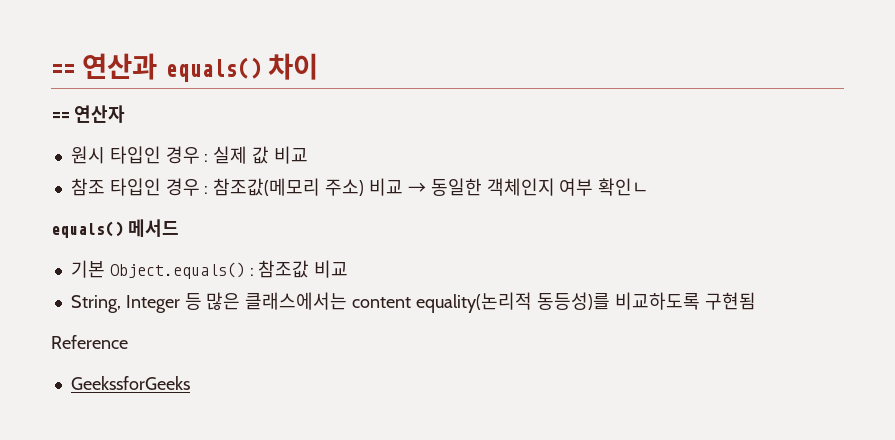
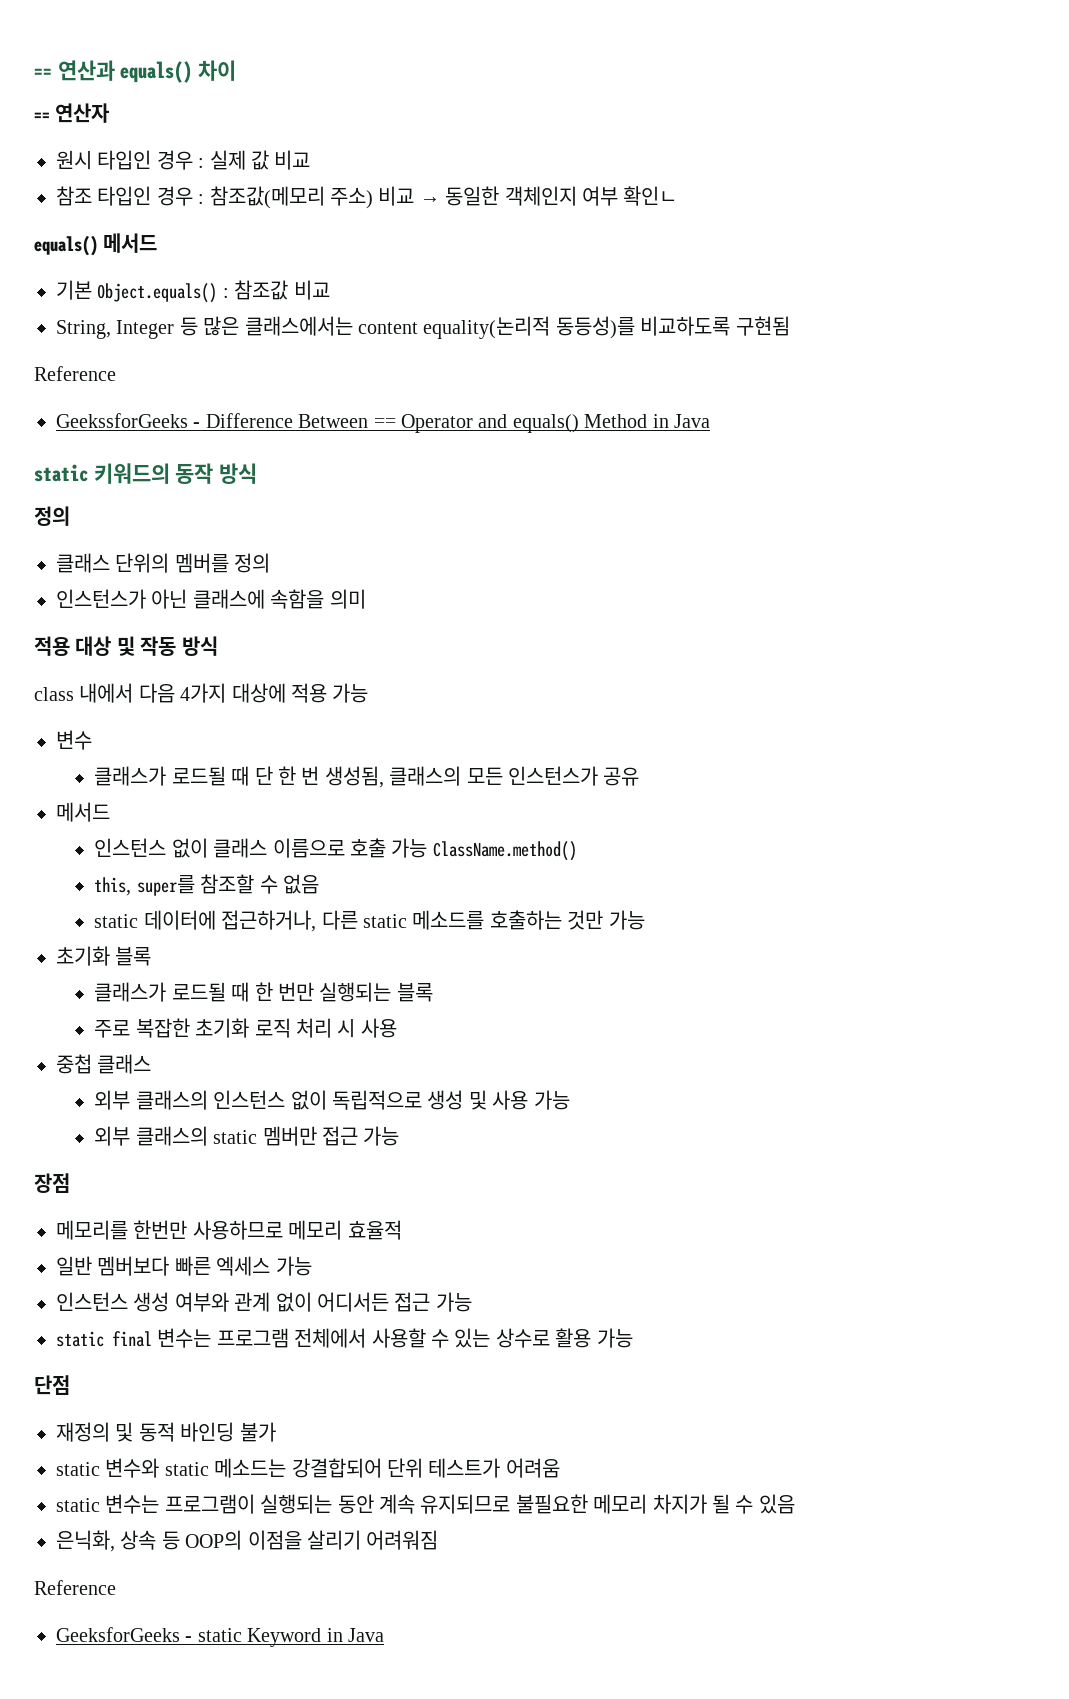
- GeekssforGeeks
+ GeekssforGeeks - Difference Between == Operator and equals() Method in Java
+ static 키워드의 동작 방식
+ 정의
+ 클래스 단위의 멤버를 정의
+ 인스턴스가 아닌 클래스에 속함을 의미
+ 적용 대상 및 작동 방식
+ class 내에서 다음 4가지 대상에 적용 가능
+ 변수
+ 클래스가 로드될 때 단 한 번 생성됨, 클래스의 모든 인스턴스가 공유
+ 메서드
+ 인스턴스 없이 클래스 이름으로 호출 가능 ClassName.method()
+ this, super를 참조할 수 없음
+ static 데이터에 접근하거나, 다른 static 메소드를 호출하는 것만 가능
+ 초기화 블록
+ 클래스가 로드될 때 한 번만 실행되는 블록
+ 주로 복잡한 초기화 로직 처리 시 사용
+ 중첩 클래스
+ 외부 클래스의 인스턴스 없이 독립적으로 생성 및 사용 가능
+ 외부 클래스의 static 멤버만 접근 가능
+ 장점
+ 메모리를 한번만 사용하므로 메모리 효율적
+ 일반 멤버보다 빠른 엑세스 가능
+ 인스턴스 생성 여부와 관계 없이 어디서든 접근 가능
+ static final 변수는 프로그램 전체에서 사용할 수 있는 상수로 활용 가능
+ 단점
+ 재정의 및 동적 바인딩 불가
+ static 변수와 static 메소드는 강결합되어 단위 테스트가 어려움
+ static 변수는 프로그램이 실행되는 동안 계속 유지되므로 불필요한 메모리 차지가 될 수 있음
+ 은닉화, 상속 등 OOP의 이점을 살리기 어려워짐
+ Reference
+ GeeksforGeeks - static Keyword in Java

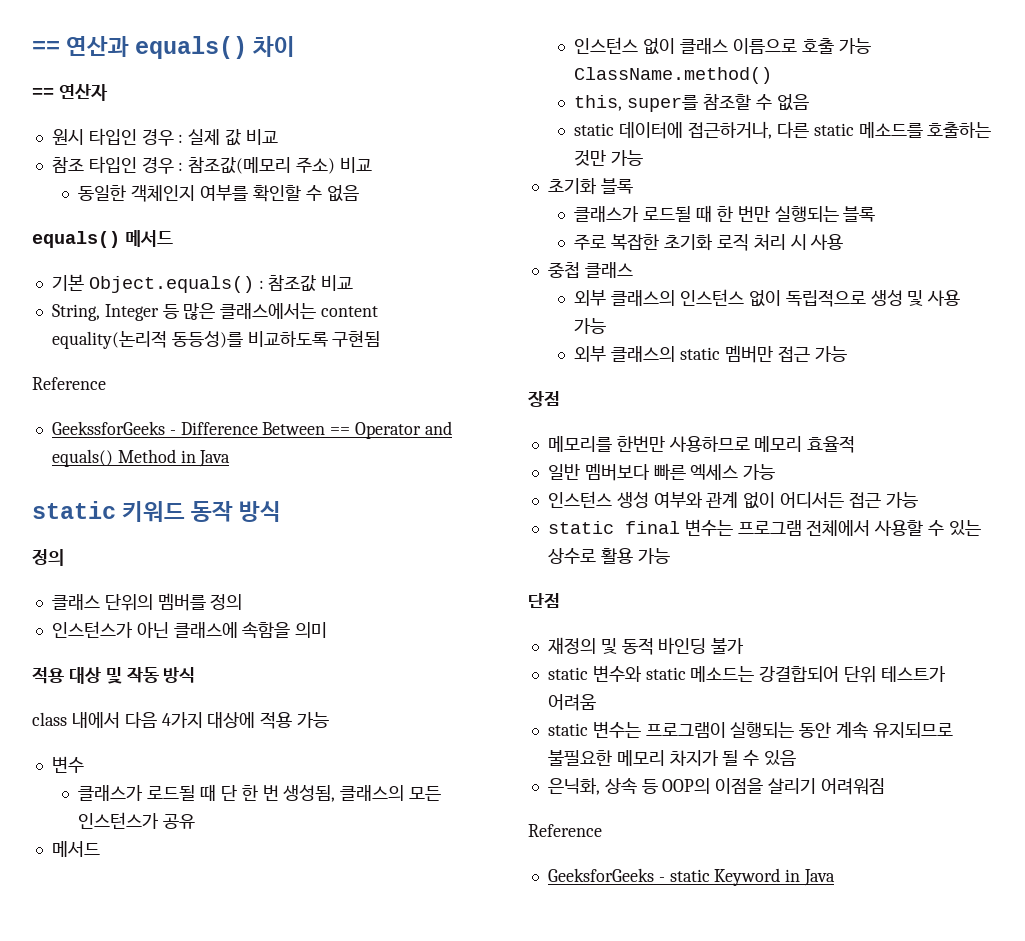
- 참조 타입인 경우 : 참조값(메모리 주소) 비교 → 동일한 객체인지 여부 확인ㄴ
+ 참조 타입인 경우 : 참조값(메모리 주소) 비교
+ 동일한 객체인지 여부를 확인할 수 없음
- static 키워드의 동작 방식
+ static 키워드 동작 방식

